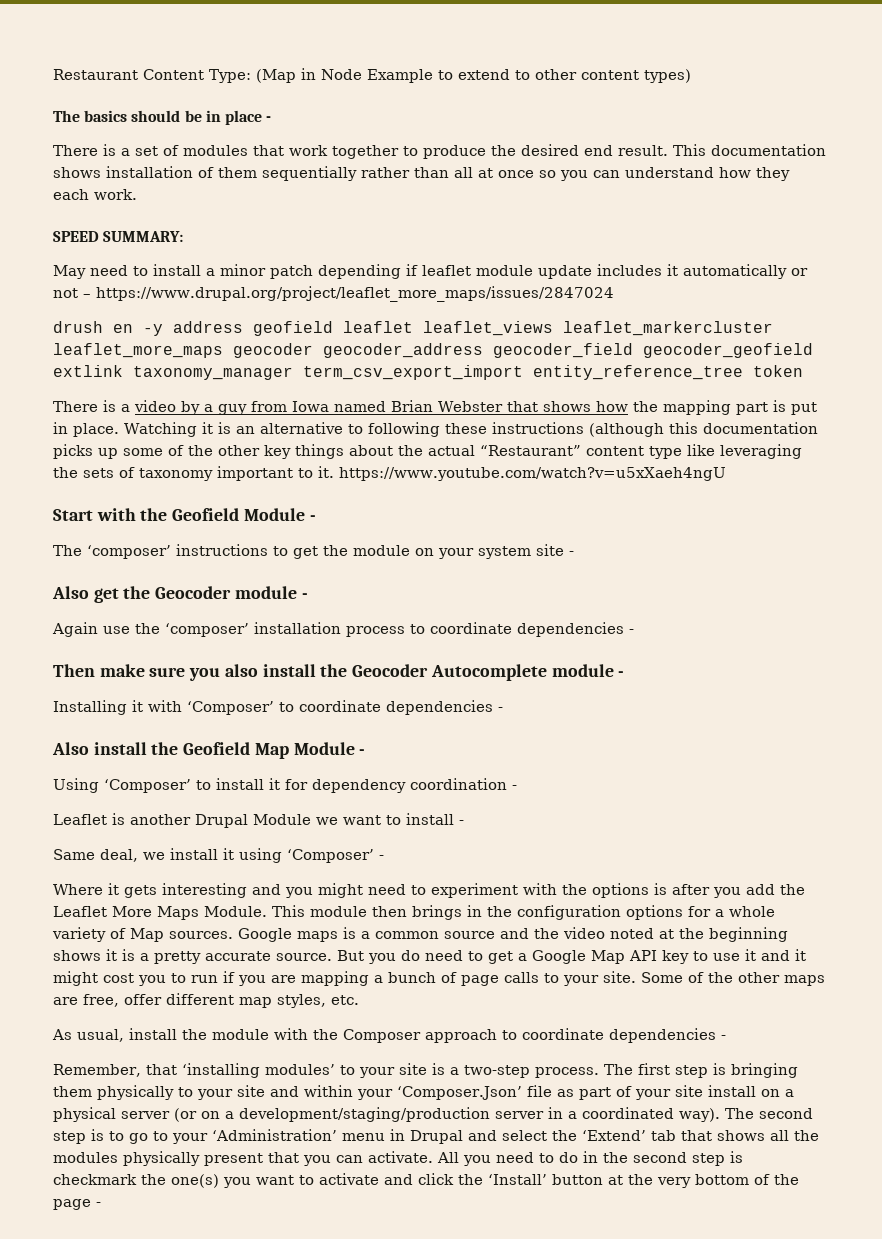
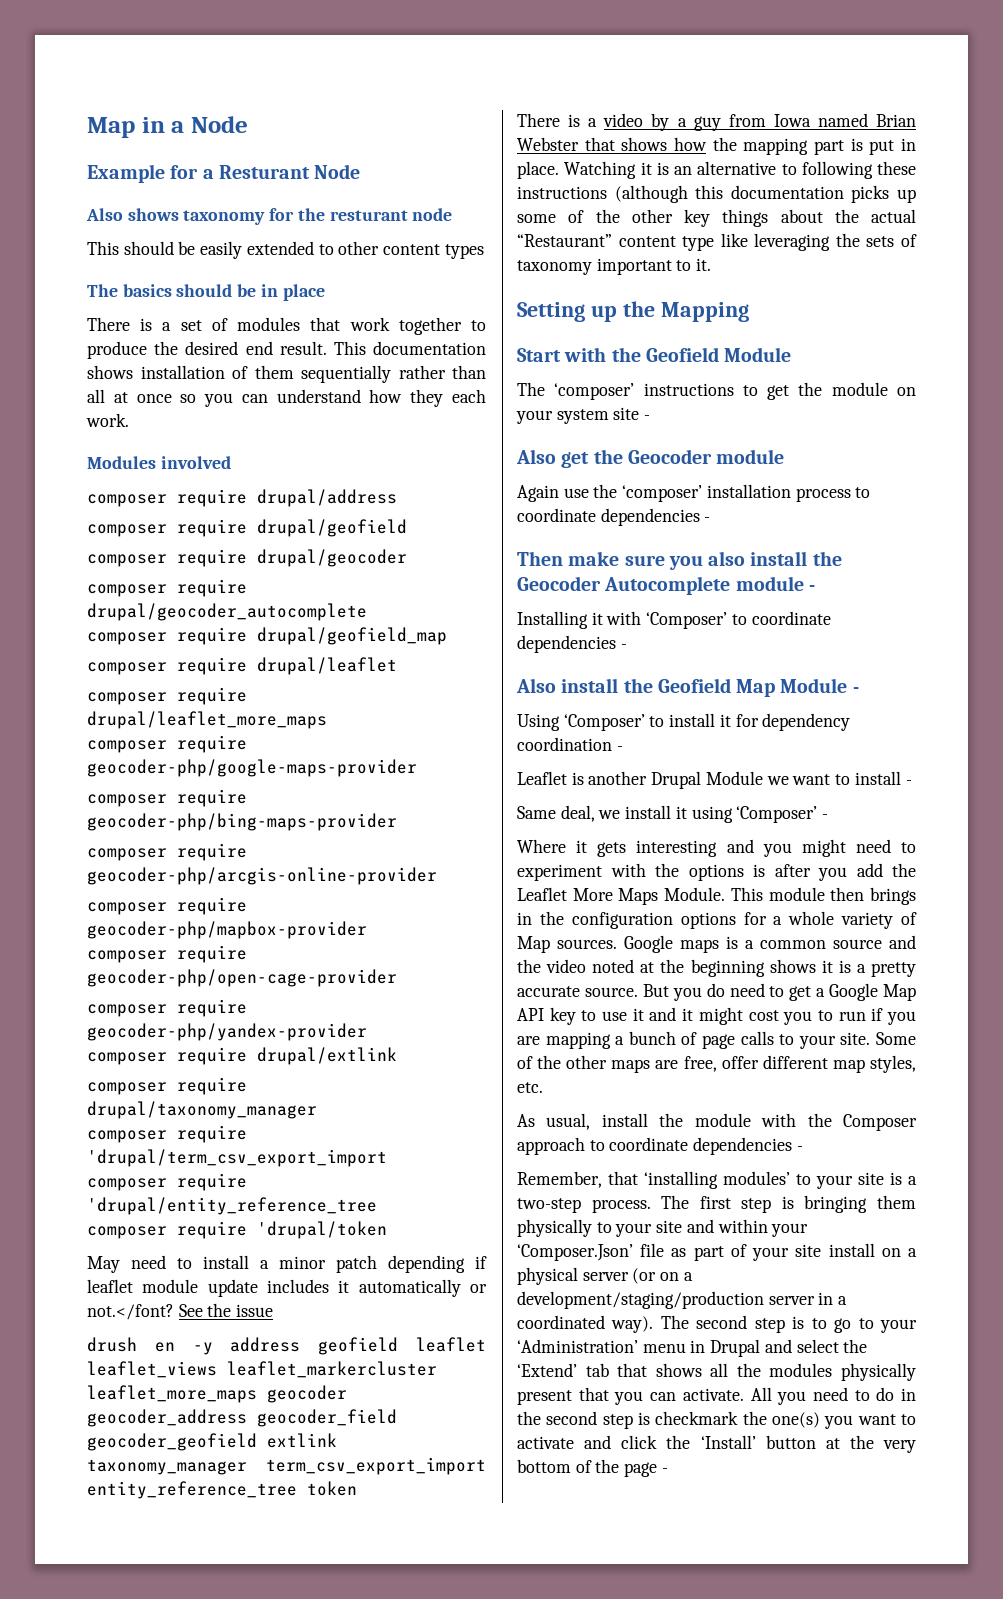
- Restaurant Content Type: (Map in Node Example to extend to other content types)
+ Map in a Node
+ Example for a Resturant Node
+ Also shows taxonomy for the resturant node
+ This should be easily extended to other content types
- The basics should be in place -
+ The basics should be in place
- SPEED SUMMARY:
+ Modules involved
+ composer require drupal/address
+ composer require drupal/geofield
+ composer require drupal/geocoder
+ composer require drupal/geocoder_autocomplete
+ composer require drupal/geofield_map
+ composer require drupal/leaflet
+ composer require drupal/leaflet_more_maps
+ composer require geocoder-php/google-maps-provider
+ composer require geocoder-php/bing-maps-provider
+ composer require geocoder-php/arcgis-online-provider
+ composer require geocoder-php/mapbox-provider
+ composer require geocoder-php/open-cage-provider
+ composer require geocoder-php/yandex-provider
+ composer require drupal/extlink
+ composer require drupal/taxonomy_manager
+ composer require 'drupal/term_csv_export_import
+ composer require 'drupal/entity_reference_tree
+ composer require 'drupal/token
- May need to install a minor patch depending if leaflet module update includes it automatically or not – https://www.drupal.org/project/leaflet_more_maps/issues/2847024
+ May need to install a minor patch depending if leaflet module update includes it automatically or not.</font? See the issue
- Watching it is an alternative to following these instructions (although this documentation picks up some of the other key things about the actual “Restaurant” content type like leveraging the sets of taxonomy important to it. https://www.youtube.com/watch?v=u5xXaeh4ngU
+ Watching it is an alternative to following these instructions (although this documentation picks up some of the other key things about the actual “Restaurant” content type like leveraging the sets of taxonomy important to it.
+ Setting up the Mapping
- Start with the Geofield Module -
+ Start with the Geofield Module
- Also get the Geocoder module -
+ Also get the Geocoder module

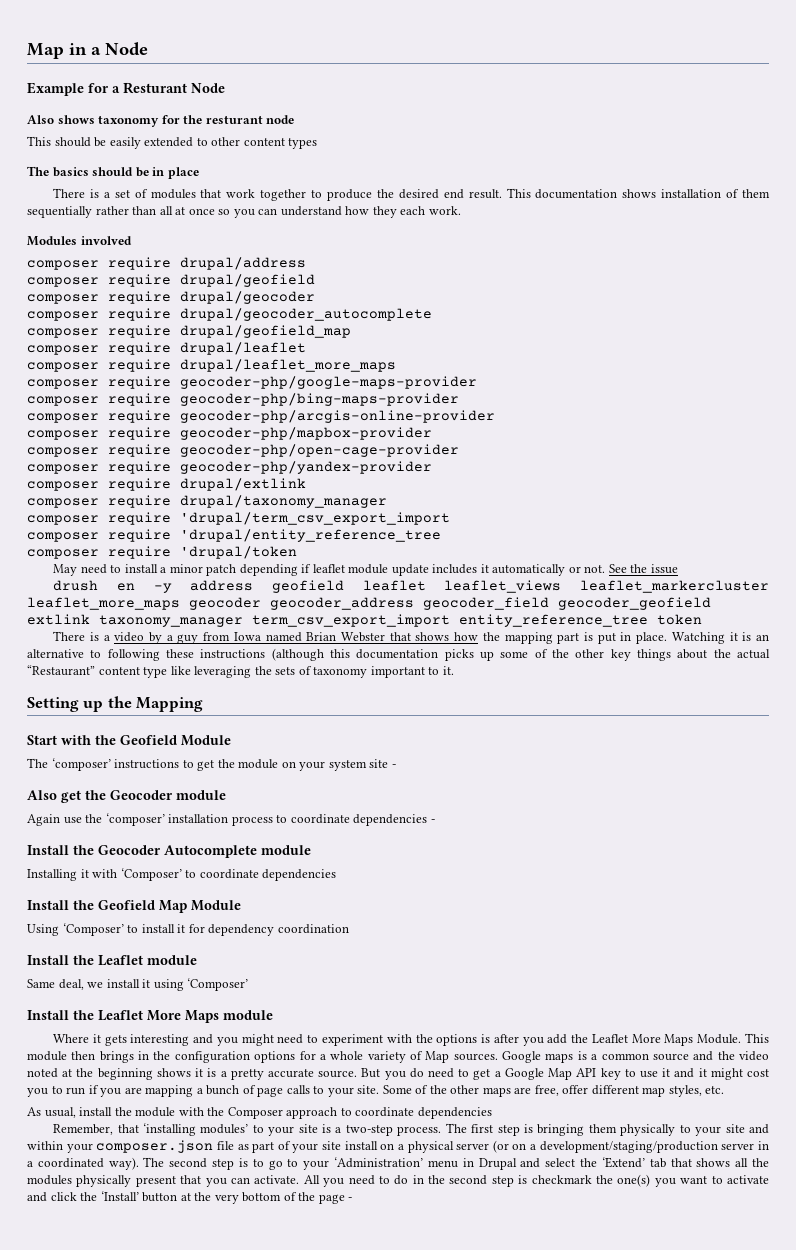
- May need to install a minor patch depending if leaflet module update includes it automatically or not.</font?
+ May need to install a minor patch depending if leaflet module update includes it automatically or not.
- Then make sure you also install the Geocoder Autocomplete module -
+ Install the Geocoder Autocomplete module
- Installing it with ‘Composer’ to coordinate dependencies -
- Also install the Geofield Map Module -
+ Installing it with ‘Composer’ to coordinate dependencies
+ Install the Geofield Map Module
- Using ‘Composer’ to install it for dependency coordination -
- Leaflet is another Drupal Module we want to install -
+ Using ‘Composer’ to install it for dependency coordination
+ Install the Leaflet module
- Same deal, we install it using ‘Composer’ -
+ Same deal, we install it using ‘Composer’
+ Install the Leaflet More Maps module
- As usual, install the module with the Composer approach to coordinate dependencies -
+ As usual, install the module with the Composer approach to coordinate dependencies
- The first step is bringing them physically to your site and within your ‘Composer.Json’ file as part of your site install on a physical server (or on a development/staging/production server in a coordinated way).
+ The first step is bringing them physically to your site and within your composer.json file as part of your site install on a physical server (or on a development/staging/production server in a coordinated way).

